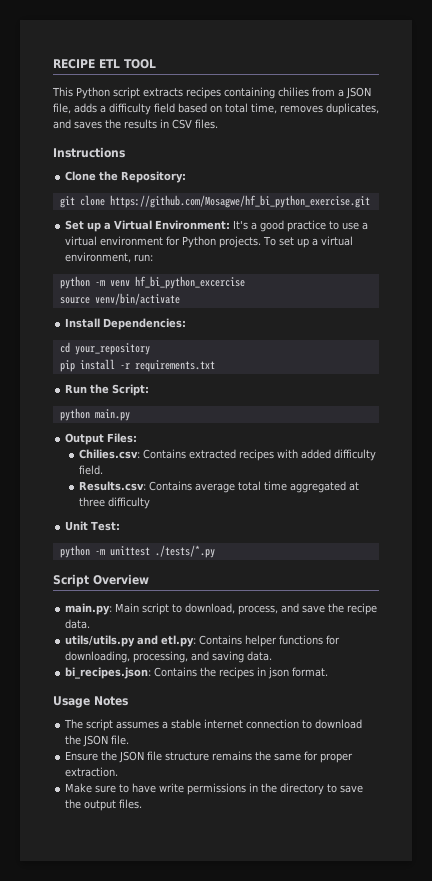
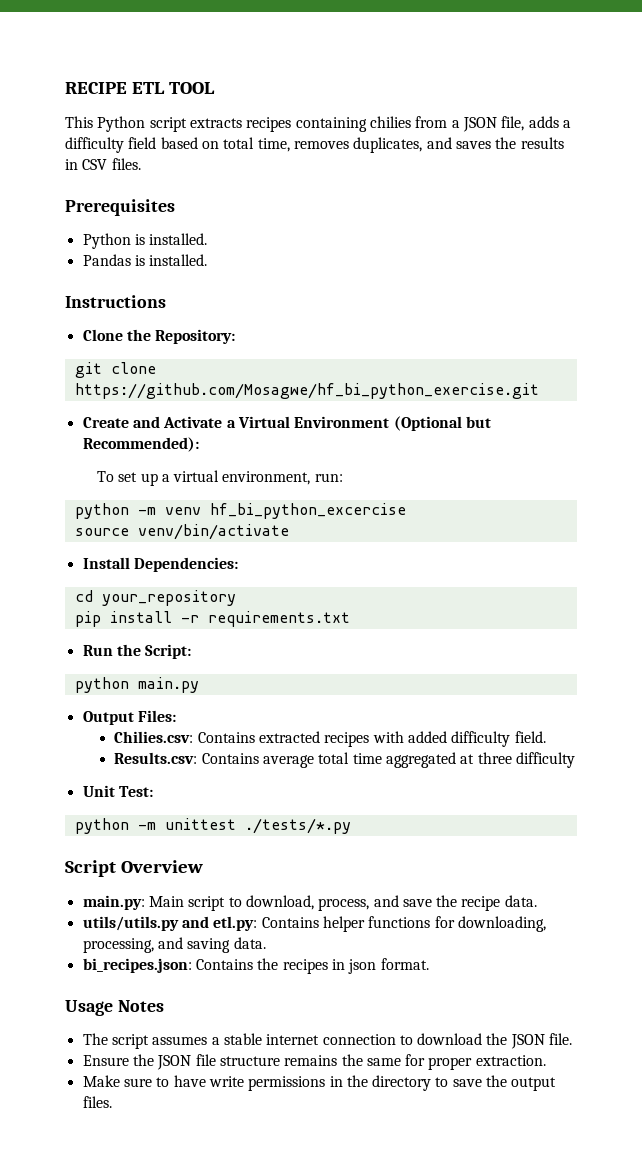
+ Prerequisites
+ Python is installed.
+ Pandas is installed.
- Set up a Virtual Environment: It's a good practice to use a virtual environment for Python projects. To set up a virtual environment, run:
+ Create and Activate a Virtual Environment (Optional but Recommended):
+ To set up a virtual environment, run:

